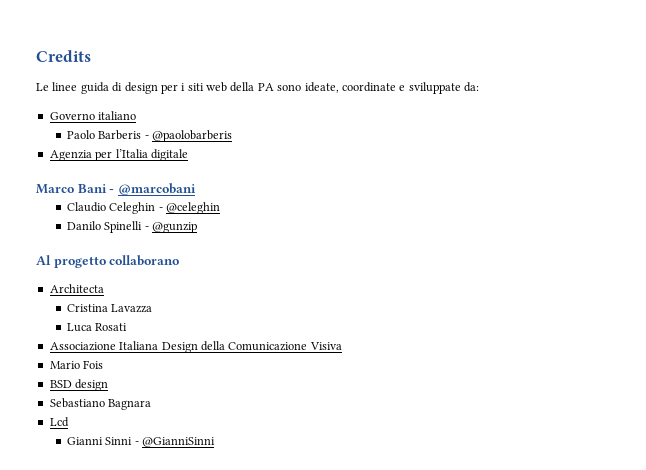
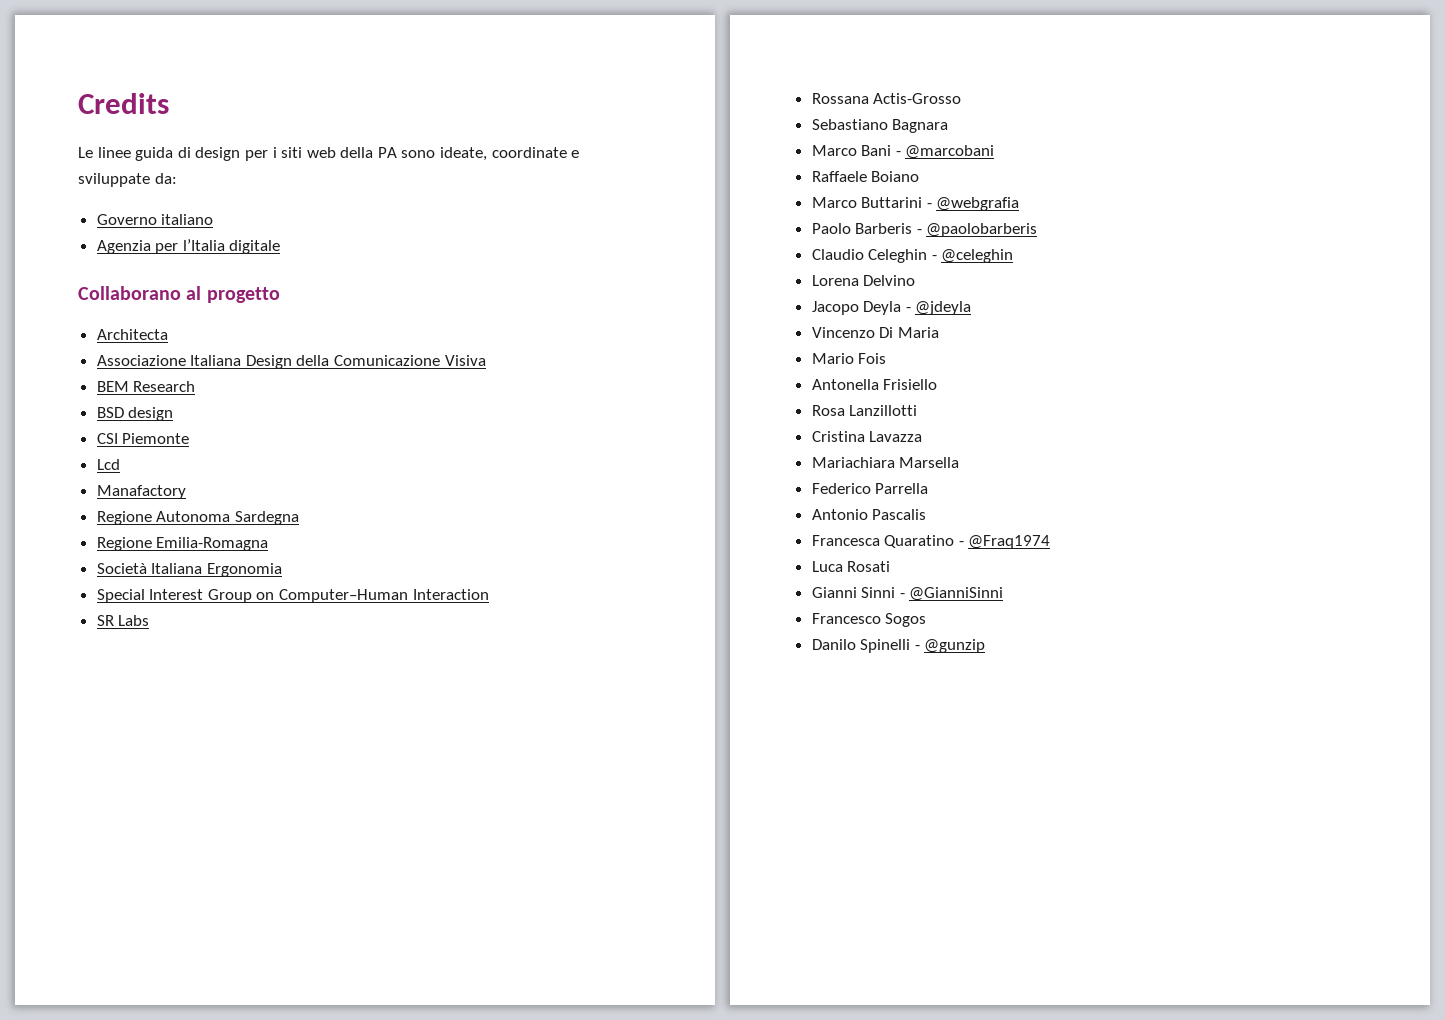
- Paolo Barberis - @paolobarberis
- Marco Bani - @marcobani
- Claudio Celeghin - @celeghin
- Danilo Spinelli - @gunzip
- Al progetto collaborano
+ Collaborano al progetto
- Cristina Lavazza
- Luca Rosati
- Mario Fois
+ BEM Research
+ CSI Piemonte
+ Lcd
+ Manafactory
+ Regione Autonoma Sardegna
+ Regione Emilia-Romagna
+ Società Italiana Ergonomia
+ Special Interest Group on Computer–Human Interaction
+ SR Labs
+ Rossana Actis-Grosso
  Sebastiano Bagnara
- Lcd
+ Marco Bani - @marcobani
+ Raffaele Boiano
+ Marco Buttarini - @webgrafia
+ Paolo Barberis - @paolobarberis
+ Claudio Celeghin - @celeghin
+ Lorena Delvino
+ Jacopo Deyla - @jdeyla
+ Vincenzo Di Maria
+ Mario Fois
+ Antonella Frisiello
+ Rosa Lanzillotti
+ Cristina Lavazza
+ Mariachiara Marsella
+ Federico Parrella
+ Antonio Pascalis
+ Francesca Quaratino - @Fraq1974
+ Luca Rosati
  Gianni Sinni - @GianniSinni
+ Francesco Sogos
+ Danilo Spinelli - @gunzip

